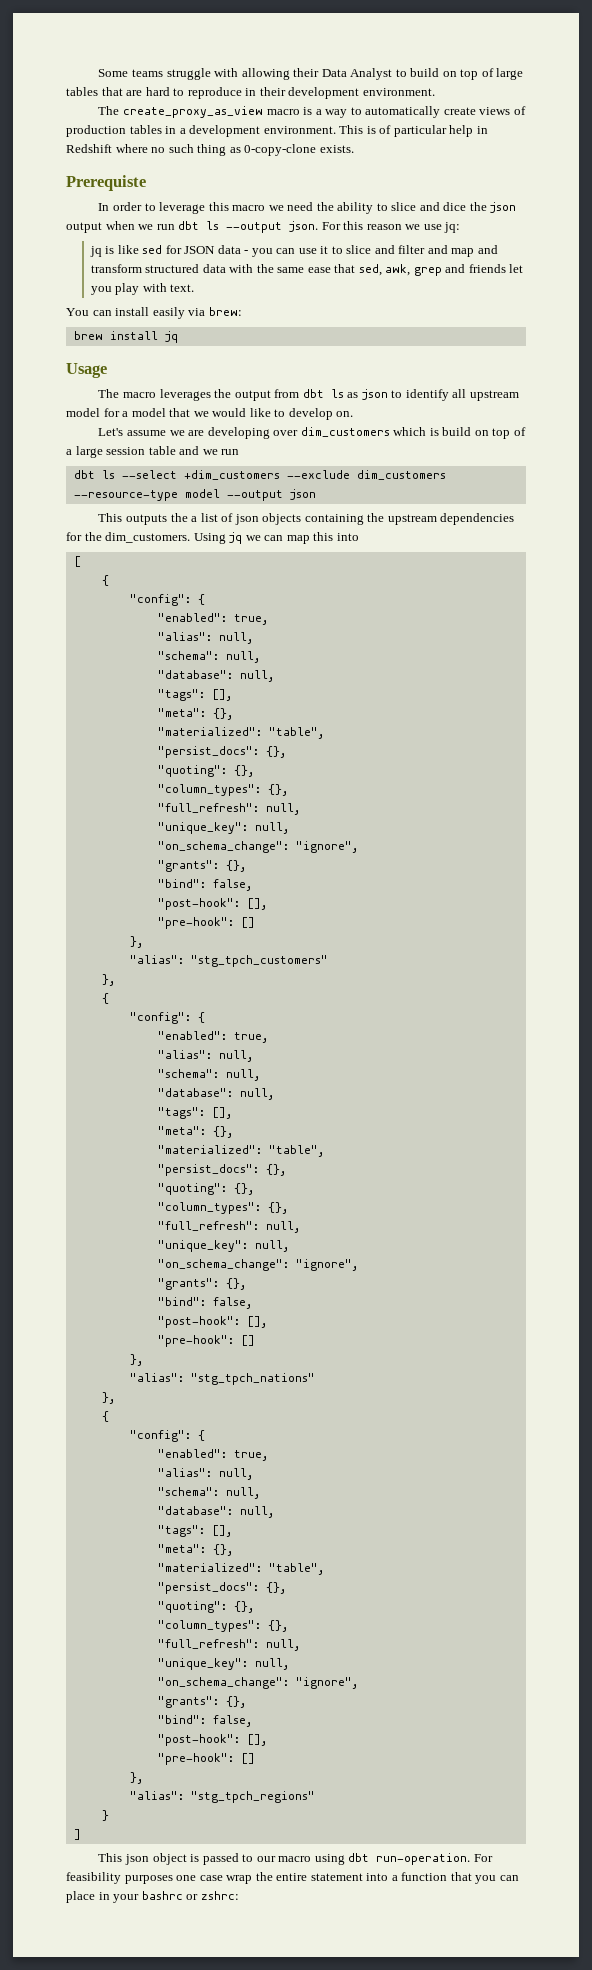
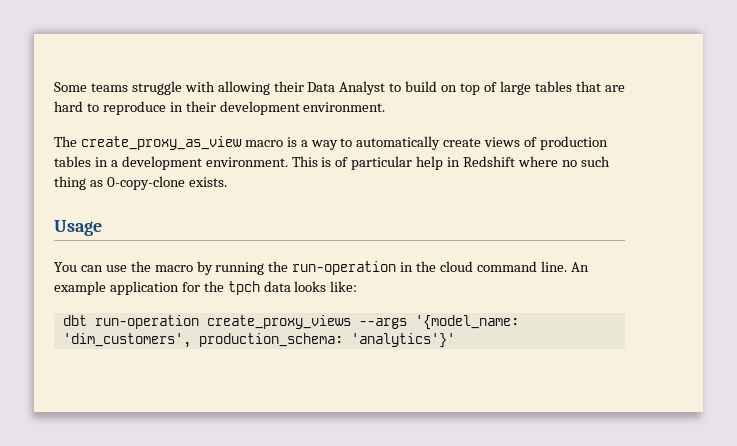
- Prerequiste
- In order to leverage this macro we need the ability to slice and dice the json output when we run dbt ls --output json. For this reason we use jq:
- jq is like sed for JSON data - you can use it to slice and filter and map and transform structured data with the same ease that sed, awk, grep and friends let you play with text.
- You can install easily via brew:
- brew install jq
  Usage
- The macro leverages the output from dbt ls as json to identify all upstream model for a model that we would like to develop on.
- Let's assume we are developing over dim_customers which is build on top of a large session table and we run
- dbt ls --select +dim_customers --exclude dim_customers --resource-type model --output json
- This outputs the a list of json objects containing the upstream dependencies for the dim_customers. Using jq we can map this into
- [
- {
- "config": {
- "enabled": true,
- "alias": null,
- "schema": null,
- "database": null,
- "tags": [],
- "meta": {},
- "materialized": "table",
- "persist_docs": {},
- "quoting": {},
- "column_types": {},
- "full_refresh": null,
- "unique_key": null,
- "on_schema_change": "ignore",
- "grants": {},
- "bind": false,
- "post-hook": [],
- "pre-hook": []
- },
- "alias": "stg_tpch_customers"
- },
- {
- "config": {
- "enabled": true,
- "alias": null,
- "schema": null,
- "database": null,
- "tags": [],
- "meta": {},
- "materialized": "table",
- "persist_docs": {},
- "quoting": {},
- "column_types": {},
- "full_refresh": null,
- "unique_key": null,
- "on_schema_change": "ignore",
- "grants": {},
- "bind": false,
- "post-hook": [],
- "pre-hook": []
- },
- "alias": "stg_tpch_nations"
- },
- {
- "config": {
- "enabled": true,
- "alias": null,
- "schema": null,
- "database": null,
- "tags": [],
- "meta": {},
- "materialized": "table",
- "persist_docs": {},
- "quoting": {},
- "column_types": {},
- "full_refresh": null,
- "unique_key": null,
- "on_schema_change": "ignore",
- "grants": {},
- "bind": false,
- "post-hook": [],
- "pre-hook": []
- },
- "alias": "stg_tpch_regions"
- }
- ]
- This json object is passed to our macro using dbt run-operation. For feasibility purposes one case wrap the entire statement into a function that you can place in your bashrc or zshrc:
+ You can use the macro by running the run-operation in the cloud command line. An example application for the tpch data looks like:
+ dbt run-operation create_proxy_views --args '{model_name: 'dim_customers', production_schema: 'analytics'}'

